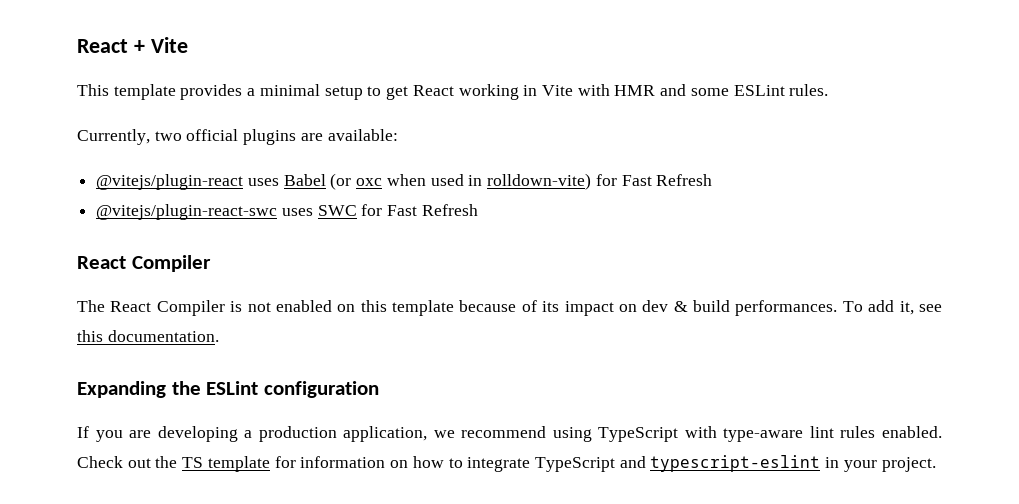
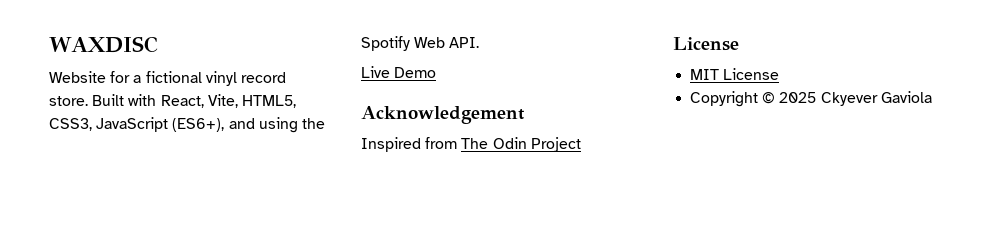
- React + Vite
- This template provides a minimal setup to get React working in Vite with HMR and some ESLint rules.
- Currently, two official plugins are available:
- @vitejs/plugin-react uses Babel (or oxc when used in rolldown-vite) for Fast Refresh
- @vitejs/plugin-react-swc uses SWC for Fast Refresh
- React Compiler
- The React Compiler is not enabled on this template because of its impact on dev & build performances. To add it, see this documentation.
- Expanding the ESLint configuration
- If you are developing a production application, we recommend using TypeScript with type-aware lint rules enabled. Check out the TS template for information on how to integrate TypeScript and typescript-eslint in your project.
+ WAXDISC
+ Website for a fictional vinyl record store. Built with React, Vite, HTML5, CSS3, JavaScript (ES6+), and using the Spotify Web API.
+ Live Demo
+ Acknowledgement
+ Inspired from The Odin Project
+ License
+ MIT License
+ Copyright © 2025 Ckyever Gaviola

